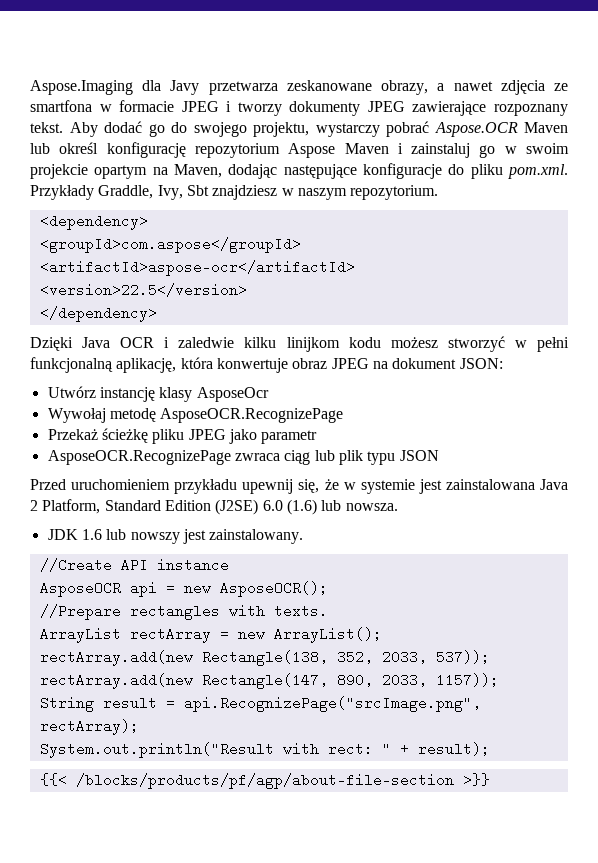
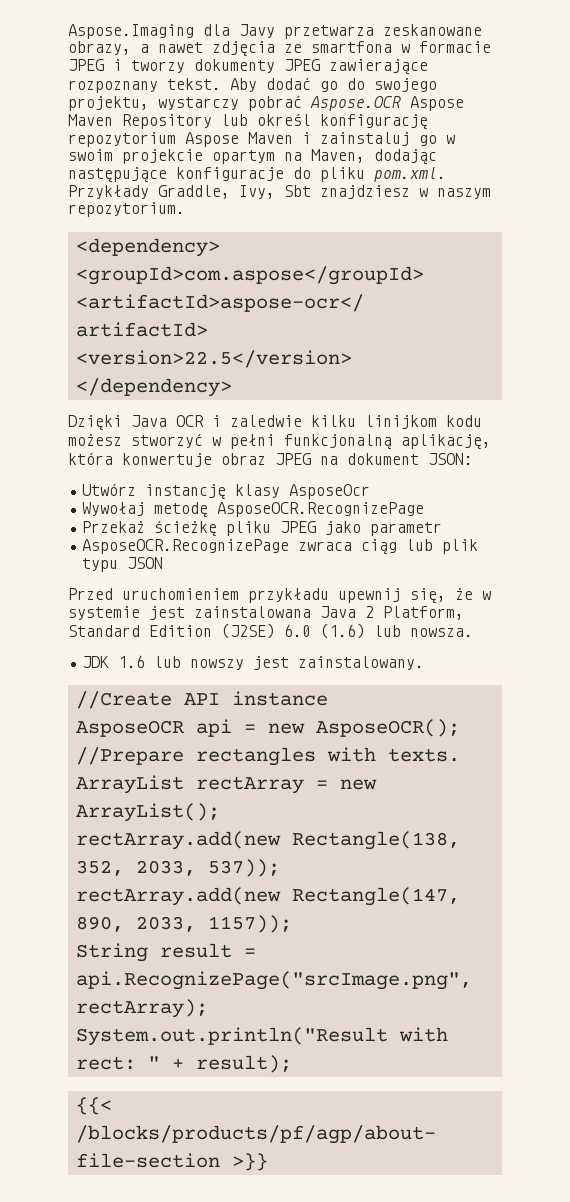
- Aby dodać go do swojego projektu, wystarczy pobrać Aspose.OCR Maven lub określ konfigurację repozytorium Aspose Maven i zainstaluj go w swoim projekcie opartym na Maven, dodając następujące konfiguracje do pliku pom.xml. Przykłady Graddle, Ivy, Sbt znajdziesz w naszym repozytorium.
+ Aby dodać go do swojego projektu, wystarczy pobrać Aspose.OCR Aspose Maven Repository lub określ konfigurację repozytorium Aspose Maven i zainstaluj go w swoim projekcie opartym na Maven, dodając następujące konfiguracje do pliku pom.xml. Przykłady Graddle, Ivy, Sbt znajdziesz w naszym repozytorium.

